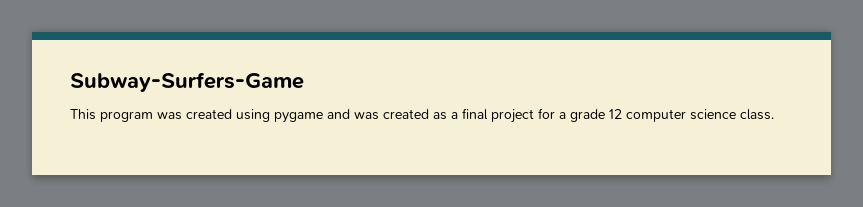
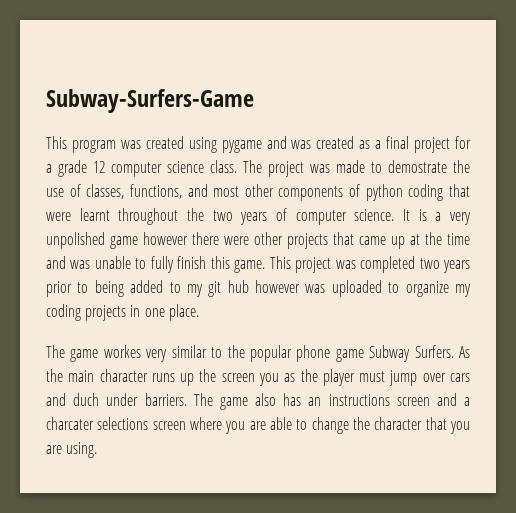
+ The project was made to demostrate the use of classes, functions, and most other components of python coding that were learnt throughout the two years of computer science. It is a very unpolished game however there were other projects that came up at the time and was unable to fully finish this game. This project was completed two years prior to being added to my git hub however was uploaded to organize my coding projects in one place.
+ The game workes very similar to the popular phone game Subway Surfers. As the main character runs up the screen you as the player must jump over cars and duch under barriers. The game also has an instructions screen and a charcater selections screen where you are able to change the character that you are using.

